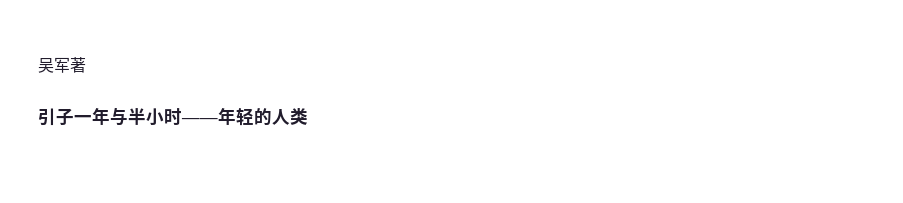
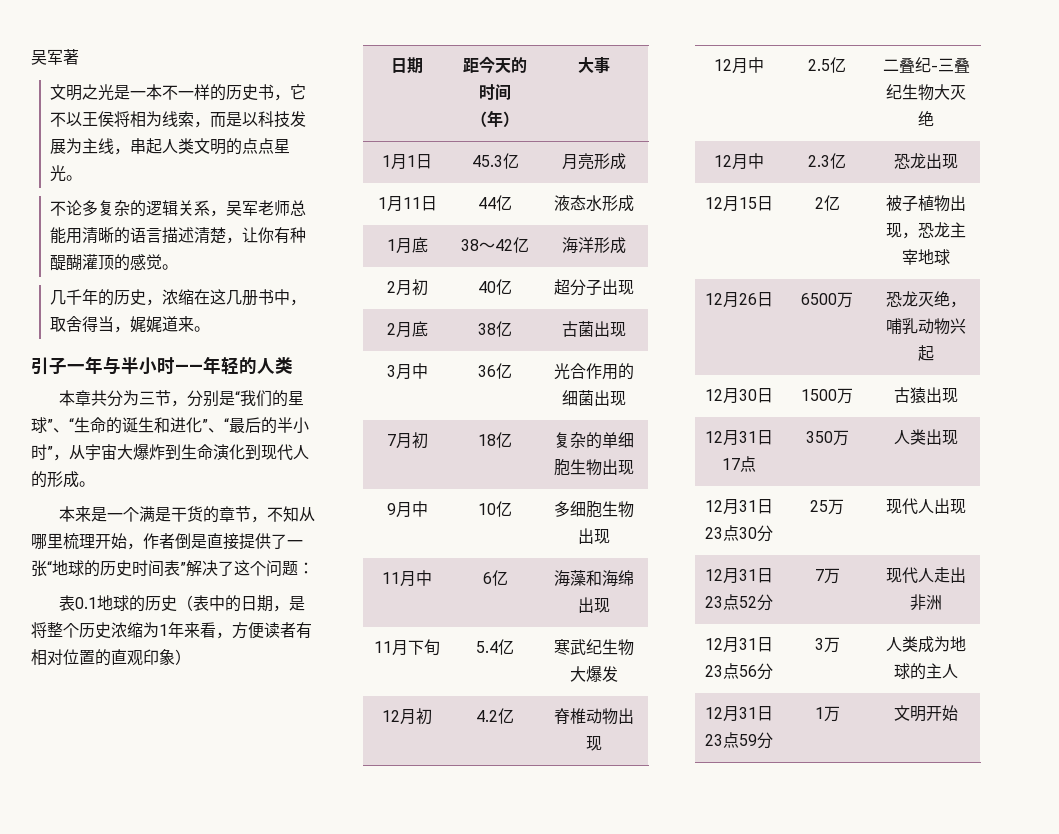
+ 文明之光是一本不一样的历史书，它不以王侯将相为线索，而是以科技发展为主线，串起人类文明的点点星光。
+ 不论多复杂的逻辑关系，吴军老师总能用清晰的语言描述清楚，让你有种醍醐灌顶的感觉。
+ 几千年的历史，浓缩在这几册书中，取舍得当，娓娓道来。
+ 本章共分为三节，分别是“我们的星球”、“生命的诞生和进化”、“最后的半小时”，从宇宙大爆炸到生命演化到现代人的形成。
+ 本来是一个满是干货的章节，不知从哪里梳理开始，作者倒是直接提供了一张“地球的历史时间表”解决了这个问题：
+ 表0.1地球的历史（表中的日期，是将整个历史浓缩为1年来看，方便读者有相对位置的直观印象）
+ 日期 | 距今天的时间（年） | 大事
+ 1月1日 | 45.3亿 | 月亮形成
+ 1月11日 | 44亿 | 液态水形成
+ 1月底 | 38～42亿 | 海洋形成
+ 2月初 | 40亿 | 超分子出现
+ 2月底 | 38亿 | 古菌出现
+ 3月中 | 36亿 | 光合作用的细菌出现
+ 7月初 | 18亿 | 复杂的单细胞生物出现
+ 9月中 | 10亿 | 多细胞生物出现
+ 11月中 | 6亿 | 海藻和海绵出现
+ 11月下旬 | 5.4亿 | 寒武纪生物大爆发
+ 12月初 | 4.2亿 | 脊椎动物出现
+ 12月中 | 2.5亿 | 二叠纪-三叠纪生物大灭绝
+ 12月中 | 2.3亿 | 恐龙出现
+ 12月15日 | 2亿 | 被子植物出现，恐龙主宰地球
+ 12月26日 | 6500万 | 恐龙灭绝，哺乳动物兴起
+ 12月30日 | 1500万 | 古猿出现
+ 12月31日17点 | 350万 | 人类出现
+ 12月31日23点30分 | 25万 | 现代人出现
+ 12月31日23点52分 | 7万 | 现代人走出非洲
+ 12月31日23点56分 | 3万 | 人类成为地球的主人
+ 12月31日23点59分 | 1万 | 文明开始

